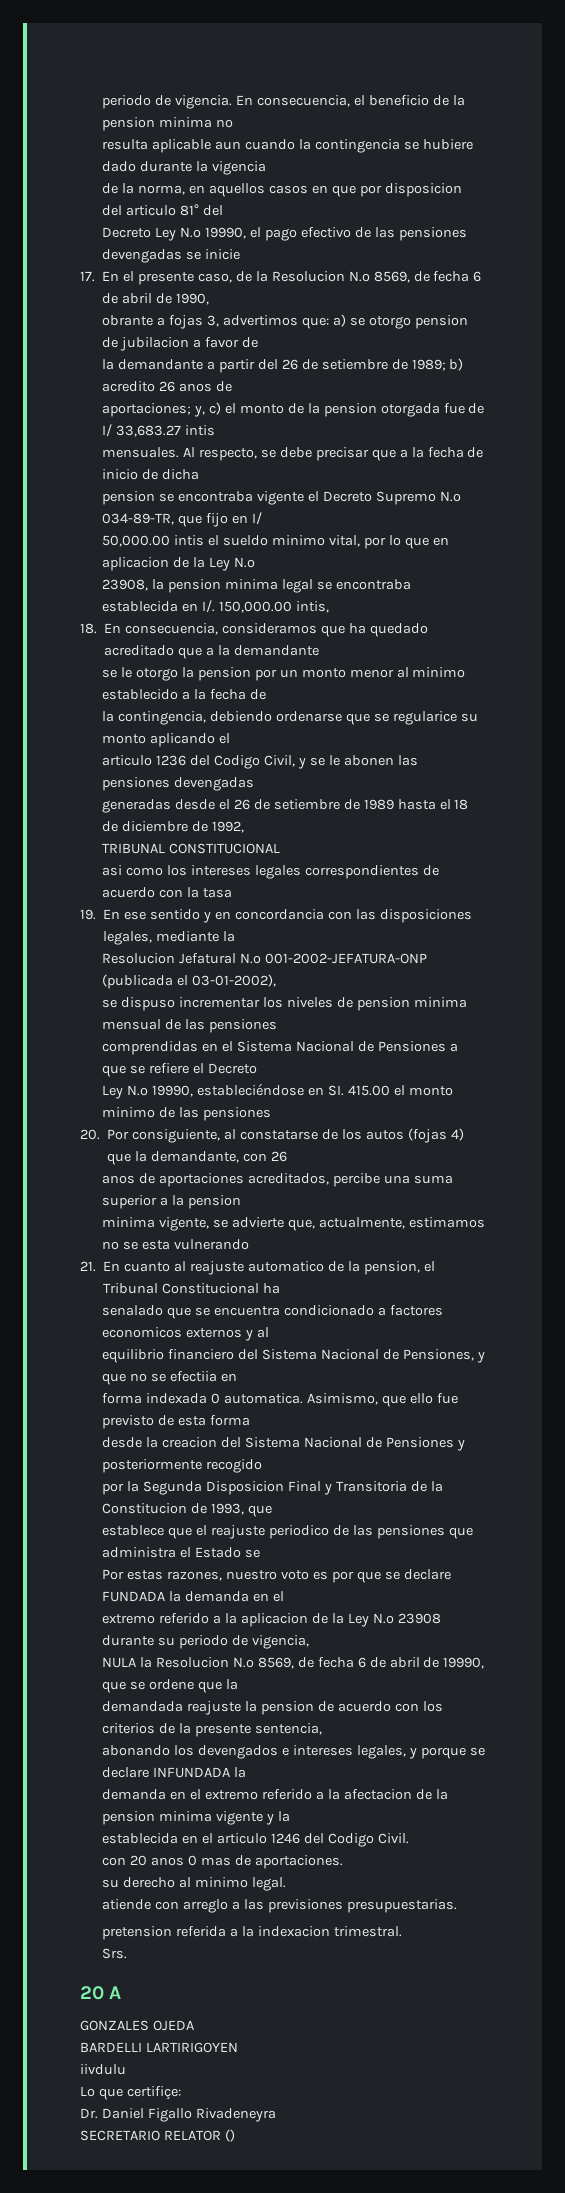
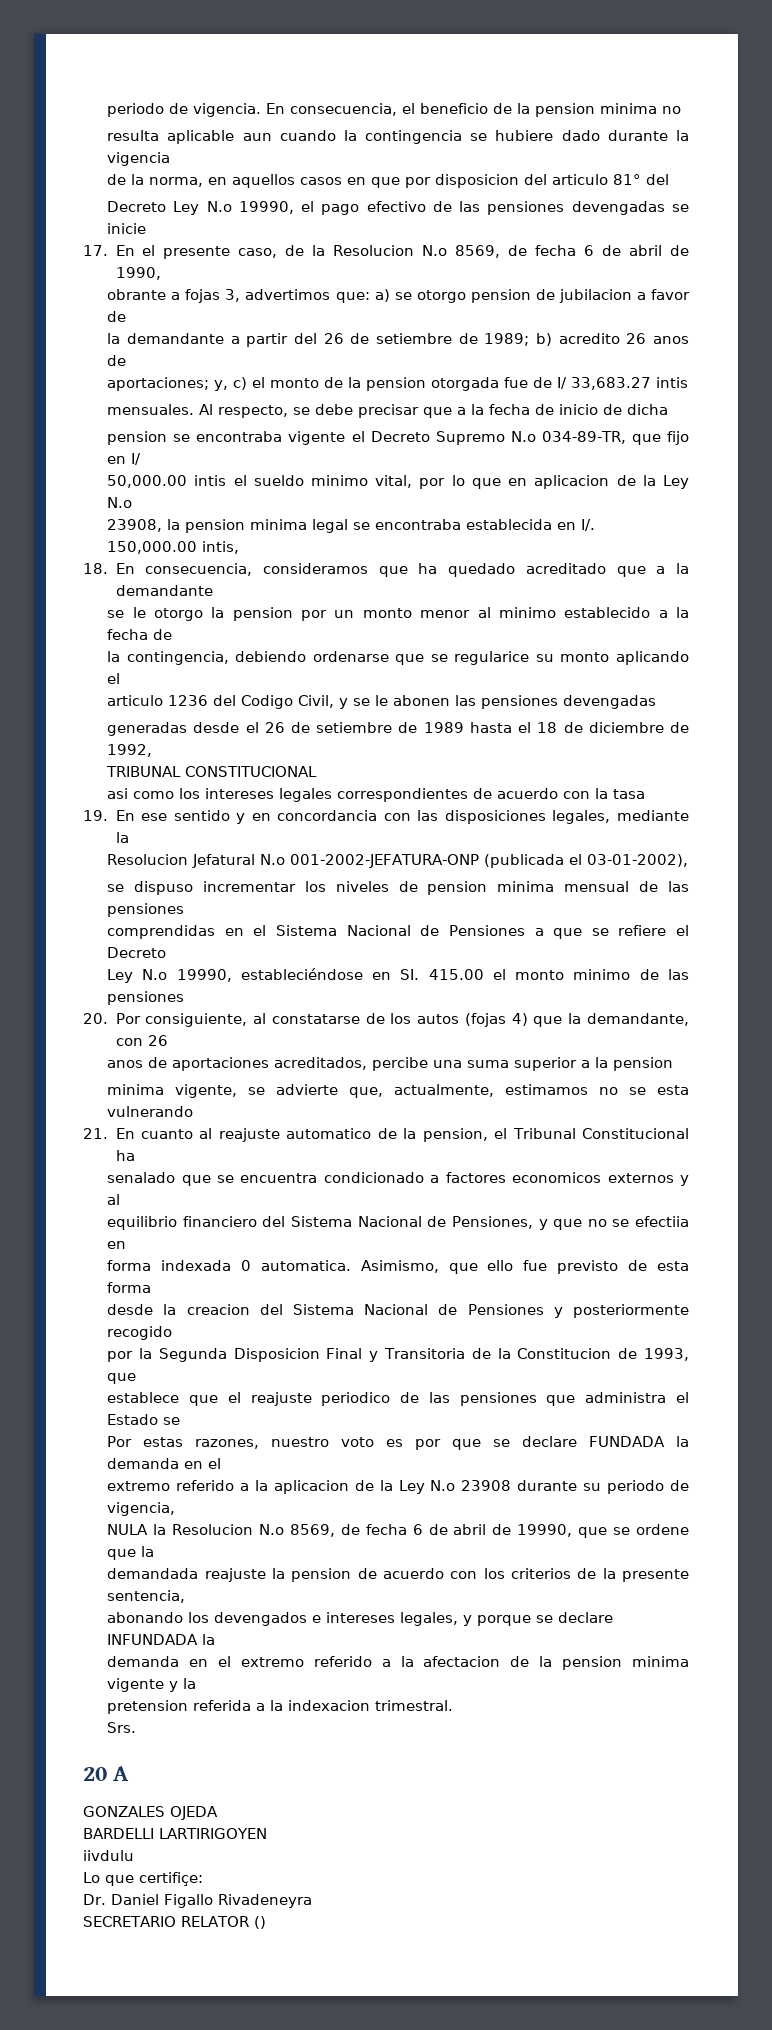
- establecida en el articulo 1246 del Codigo Civil.
- con 20 anos 0 mas de aportaciones.
- su derecho al minimo legal.
- atiende con arreglo a las previsiones presupuestarias.

